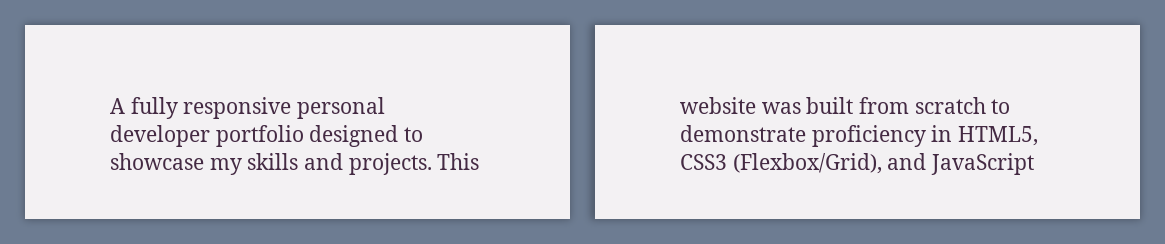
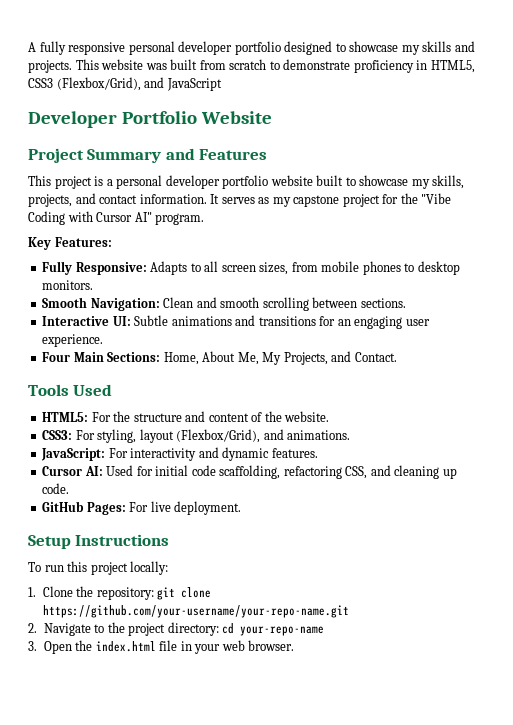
+ Developer Portfolio Website
+ Project Summary and Features
+ This project is a personal developer portfolio website built to showcase my skills, projects, and contact information. It serves as my capstone project for the "Vibe Coding with Cursor AI" program.
+ Key Features:
+ Fully Responsive: Adapts to all screen sizes, from mobile phones to desktop monitors.
+ Smooth Navigation: Clean and smooth scrolling between sections.
+ Interactive UI: Subtle animations and transitions for an engaging user experience.
+ Four Main Sections: Home, About Me, My Projects, and Contact.
+ Tools Used
+ HTML5: For the structure and content of the website.
+ CSS3: For styling, layout (Flexbox/Grid), and animations.
+ JavaScript: For interactivity and dynamic features.
+ Cursor AI: Used for initial code scaffolding, refactoring CSS, and cleaning up code.
+ GitHub Pages: For live deployment.
+ Setup Instructions
+ To run this project locally:
+ 1. Clone the repository: git clone https://github.com/your-username/your-repo-name.git
+ 2. Navigate to the project directory: cd your-repo-name
+ 3. Open the index.html file in your web browser.

